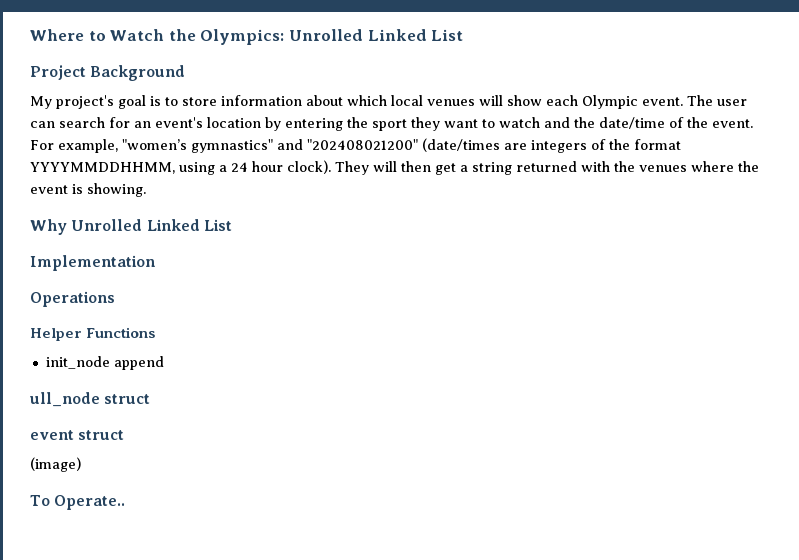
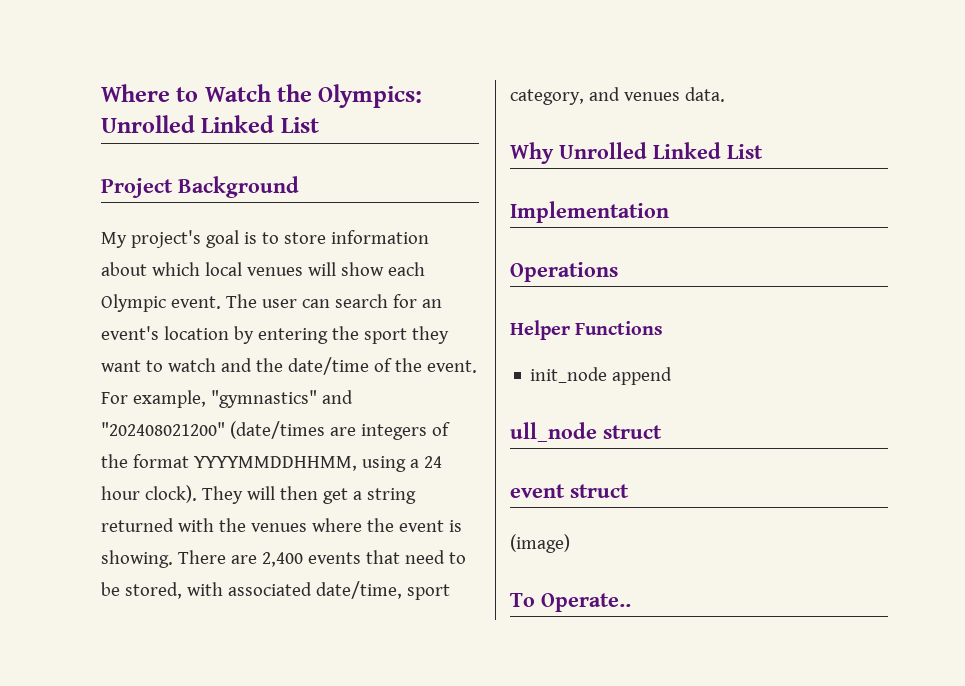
- For example, "women’s gymnastics" and "202408021200" (date/times are integers of the format YYYYMMDDHHMM, using a 24 hour clock).
+ For example, "gymnastics" and "202408021200" (date/times are integers of the format YYYYMMDDHHMM, using a 24 hour clock).
+ There are 2,400 events that need to be stored, with associated date/time, sport category, and venues data.

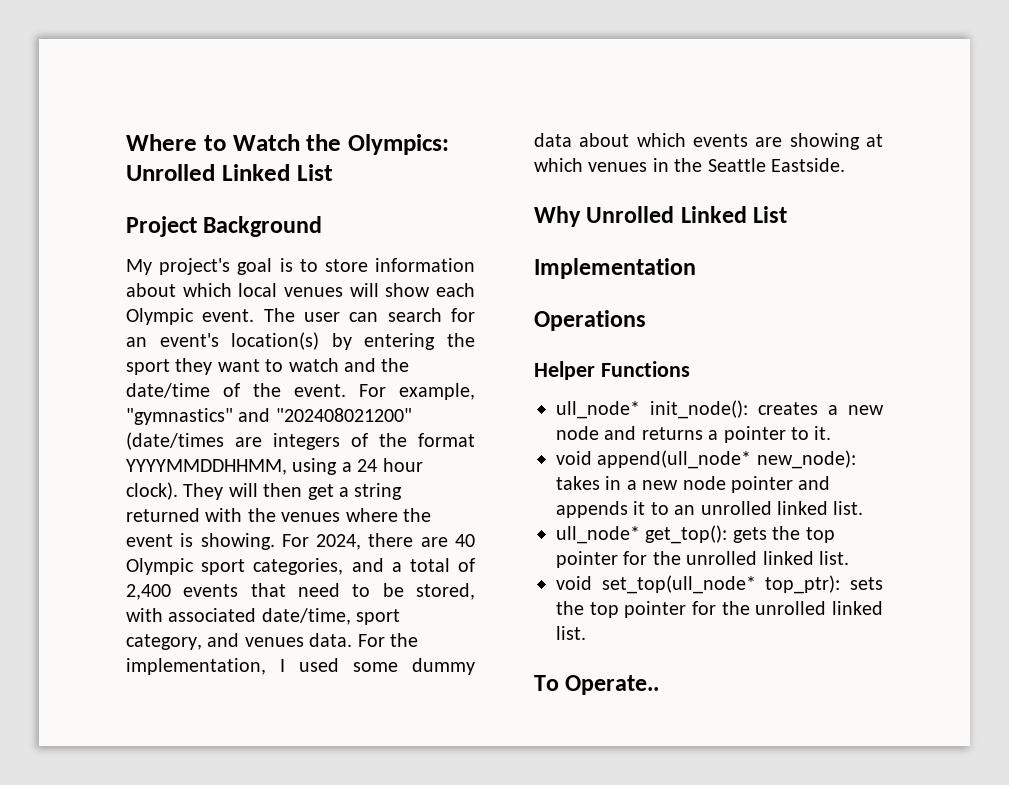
- The user can search for an event's location by entering the sport they want to watch and the date/time of the event.
+ The user can search for an event's location(s) by entering the sport they want to watch and the date/time of the event.
- There are 2,400 events that need to be stored, with associated date/time, sport category, and venues data.
+ For 2024, there are 40 Olympic sport categories, and a total of 2,400 events that need to be stored, with associated date/time, sport category, and venues data. For the implementation, I used some dummy data about which events are showing at which venues in the Seattle Eastside.
- init_node append
- ull_node struct
- event struct
- (image)
+ ull_node* init_node(): creates a new node and returns a pointer to it.
+ void append(ull_node* new_node): takes in a new node pointer and appends it to an unrolled linked list.
+ ull_node* get_top(): gets the top pointer for the unrolled linked list.
+ void set_top(ull_node* top_ptr): sets the top pointer for the unrolled linked list.

